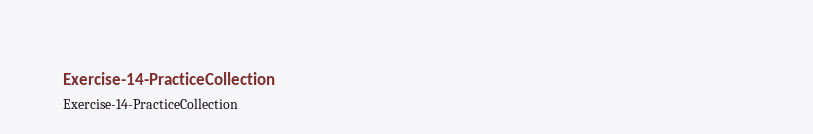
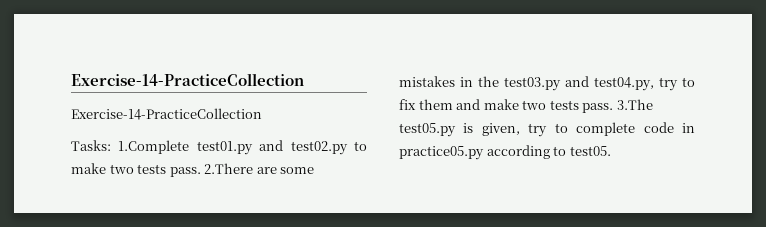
+ Tasks: 1.Complete test01.py and test02.py to make two tests pass. 2.There are some mistakes in the test03.py and test04.py, try to fix them and make two tests pass. 3.The test05.py is given, try to complete code in practice05.py according to test05.

